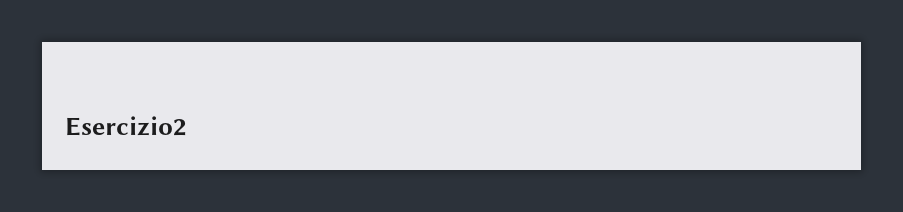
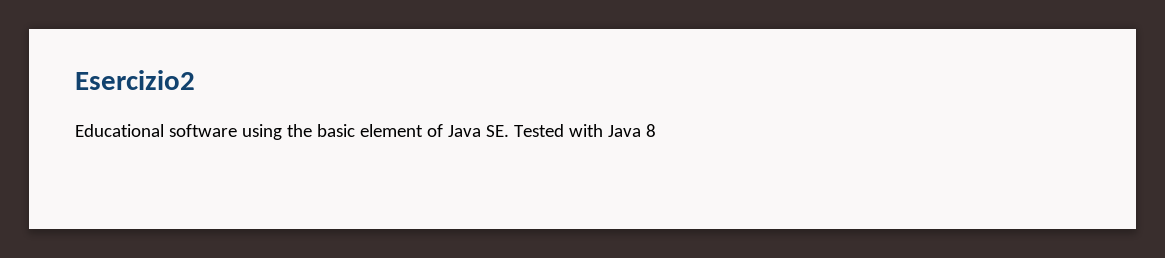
+ Educational software using the basic element of Java SE. Tested with Java 8

